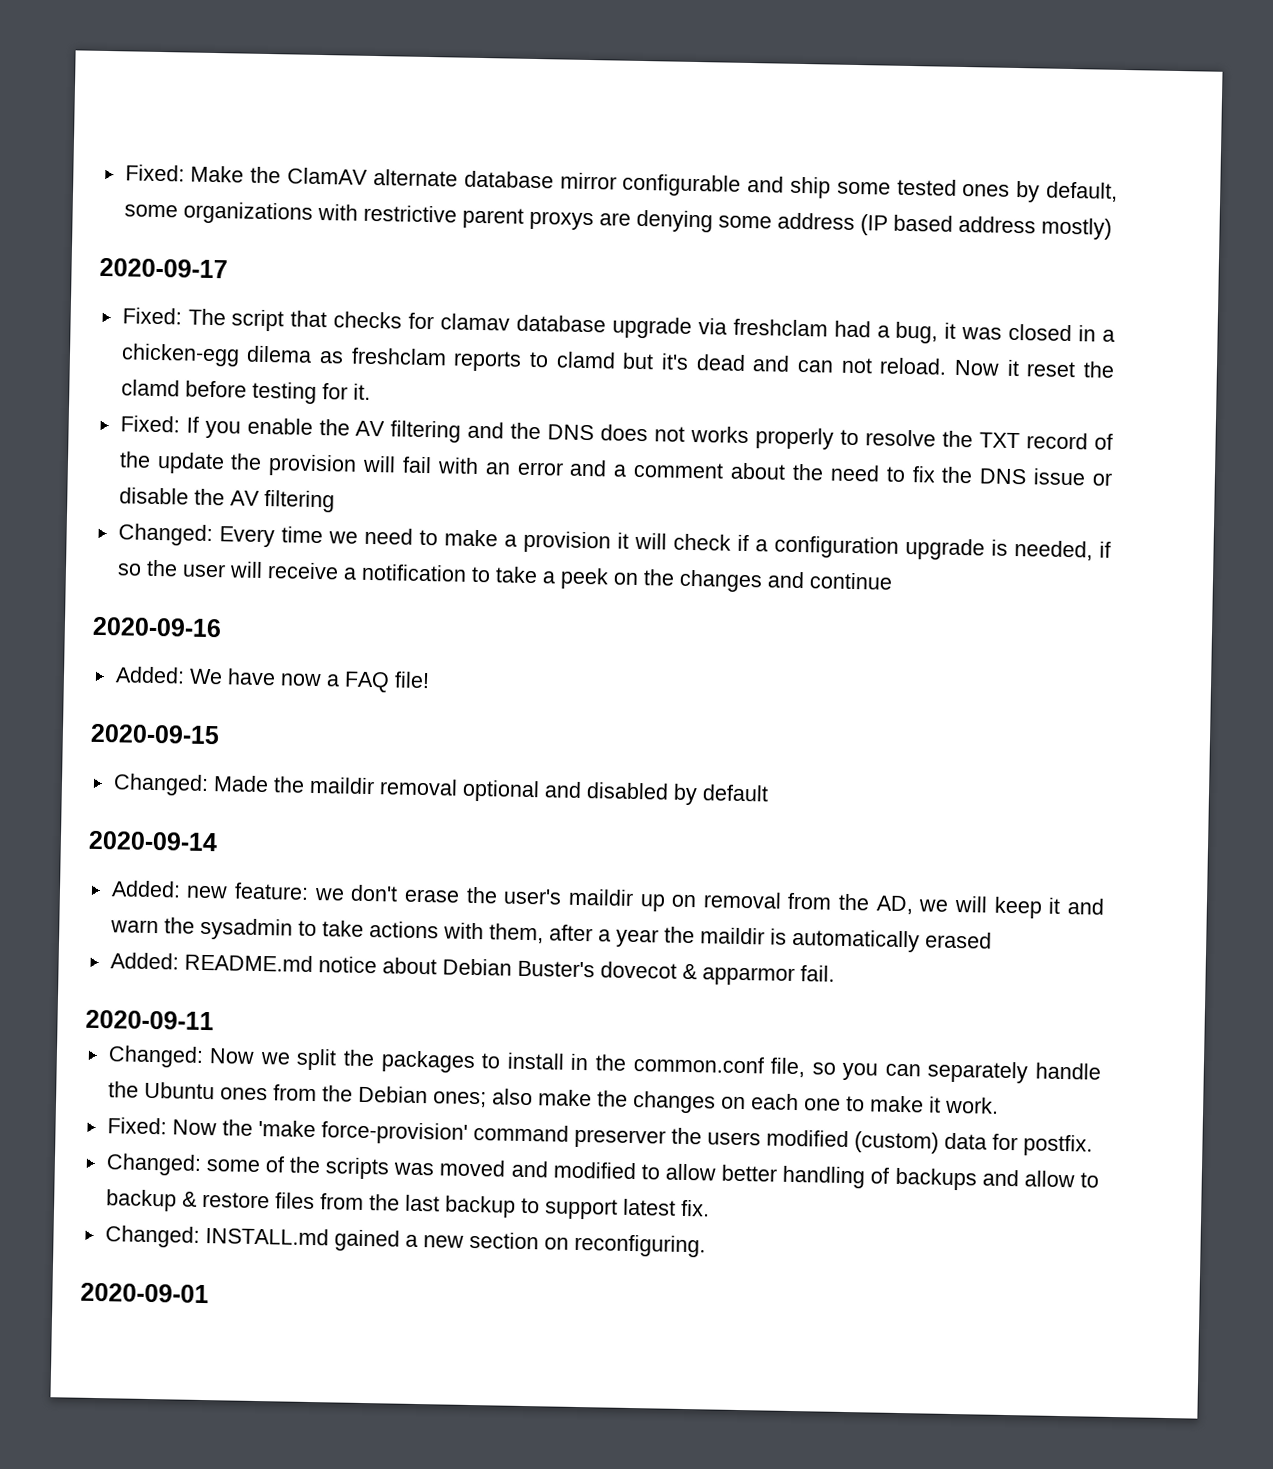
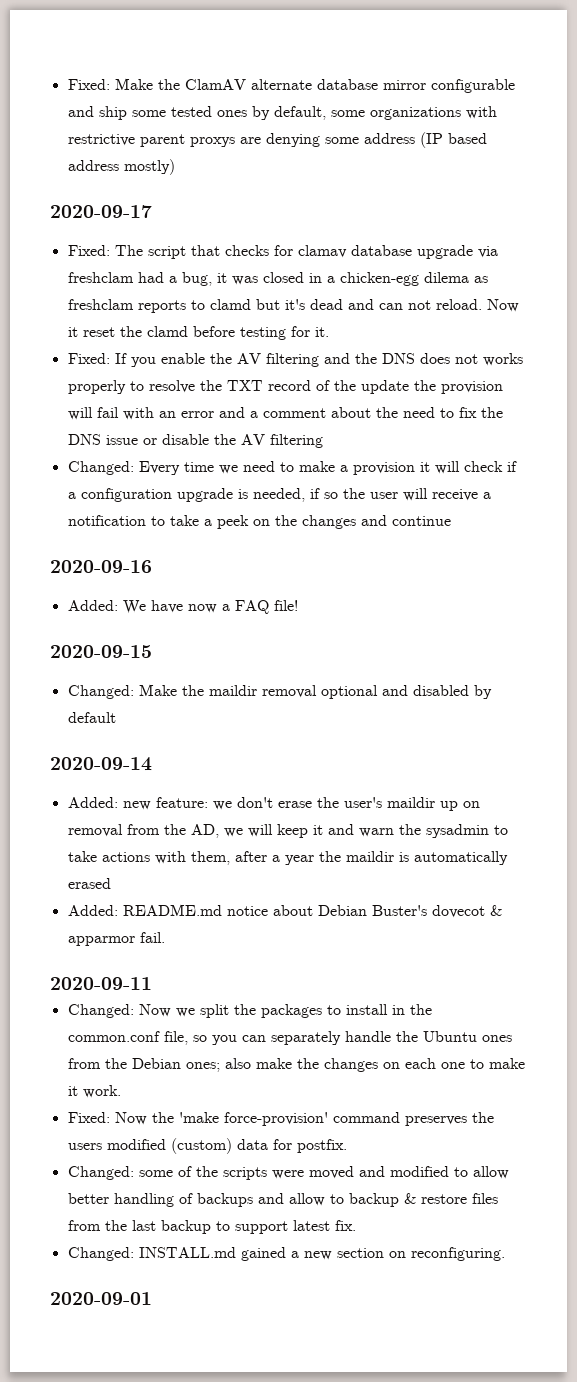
- Changed: Made the maildir removal optional and disabled by default
+ Changed: Make the maildir removal optional and disabled by default
- Fixed: Now the 'make force-provision' command preserver the users modified (custom) data for postfix.
+ Fixed: Now the 'make force-provision' command preserves the users modified (custom) data for postfix.
- Changed: some of the scripts was moved and modified to allow better handling of backups and allow to backup & restore files from the last backup to support latest fix.
+ Changed: some of the scripts were moved and modified to allow better handling of backups and allow to backup & restore files from the last backup to support latest fix.

